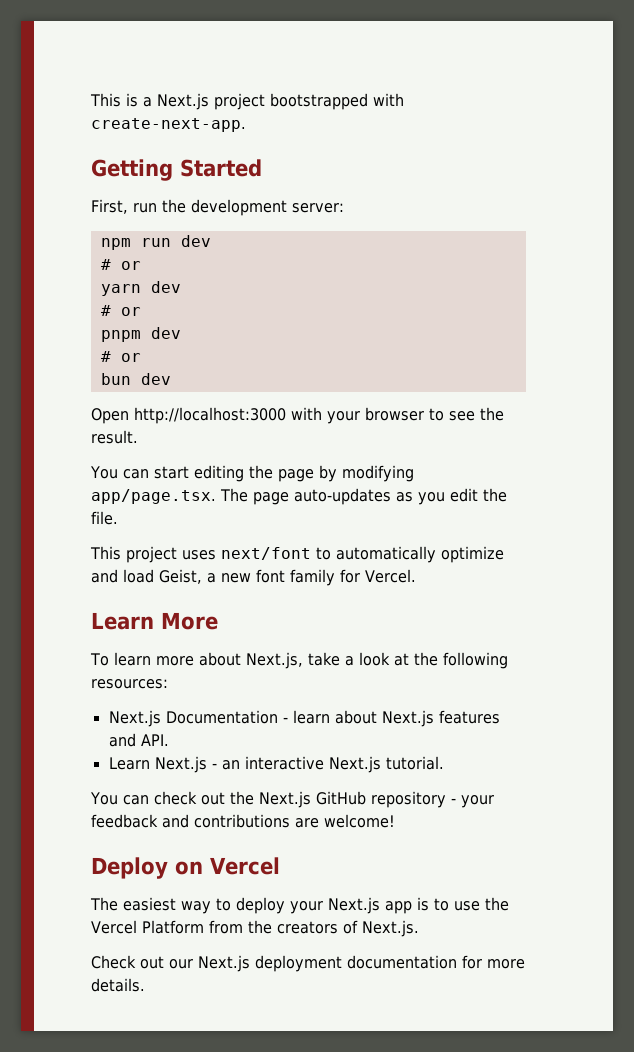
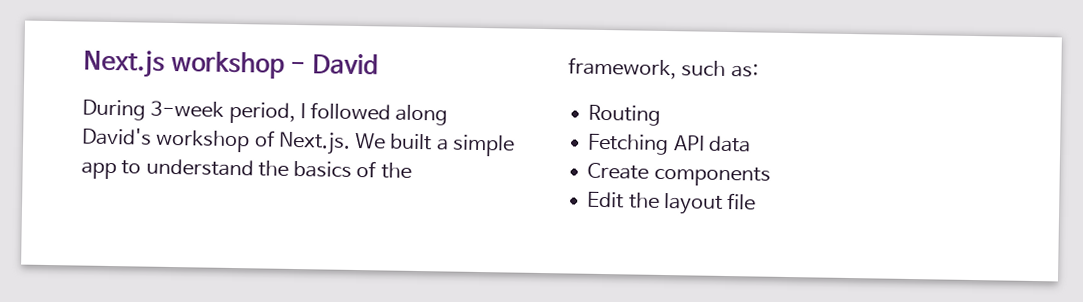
- This is a Next.js project bootstrapped with create-next-app.
- Getting Started
- First, run the development server:
- npm run dev
- # or
- yarn dev
- # or
- pnpm dev
- # or
- bun dev
- Open http://localhost:3000 with your browser to see the result.
- You can start editing the page by modifying app/page.tsx. The page auto-updates as you edit the file.
- This project uses next/font to automatically optimize and load Geist, a new font family for Vercel.
- Learn More
- To learn more about Next.js, take a look at the following resources:
- Next.js Documentation - learn about Next.js features and API.
- Learn Next.js - an interactive Next.js tutorial.
- You can check out the Next.js GitHub repository - your feedback and contributions are welcome!
- Deploy on Vercel
- The easiest way to deploy your Next.js app is to use the Vercel Platform from the creators of Next.js.
- Check out our Next.js deployment documentation for more details.
+ Next.js workshop - David
+ During 3-week period, I followed along David's workshop of Next.js. We built a simple app to understand the basics of the framework, such as:
+ Routing
+ Fetching API data
+ Create components
+ Edit the layout file

